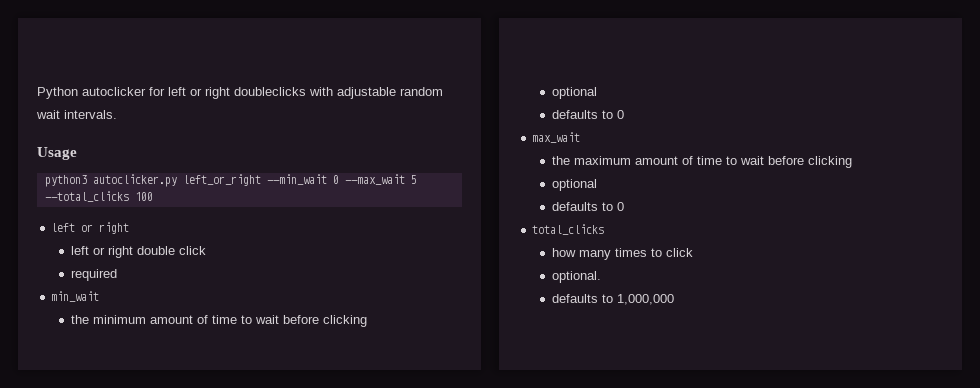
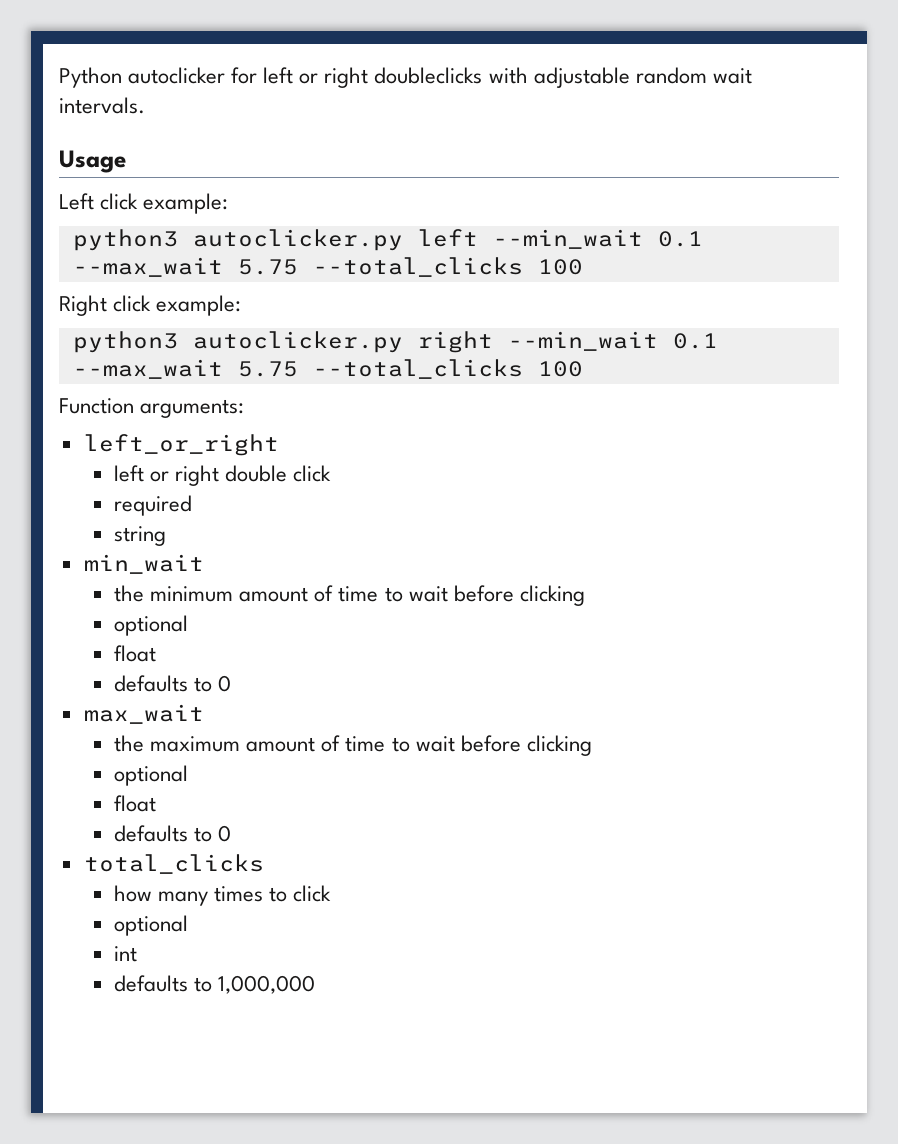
- python3 autoclicker.py left_or_right --min_wait 0 --max_wait 5 --total_clicks 100
- left or right
+ Left click example:
+ python3 autoclicker.py left --min_wait 0.1 --max_wait 5.75 --total_clicks 100
+ Right click example:
+ python3 autoclicker.py right --min_wait 0.1 --max_wait 5.75 --total_clicks 100
+ Function arguments:
+ left_or_right
+ string
  the minimum amount of time to wait before clicking
  optional
+ float
  the maximum amount of time to wait before clicking
  optional
+ float
  how many times to click
- optional.
+ optional
+ int

